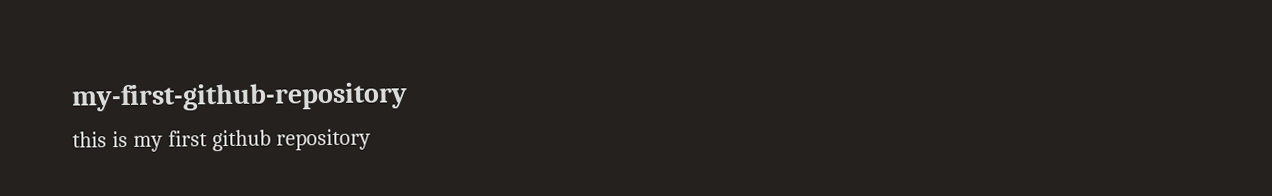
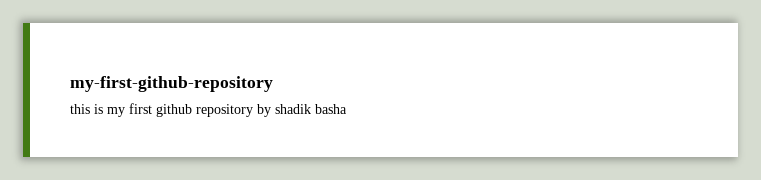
- this is my first github repository
+ this is my first github repository by shadik basha

